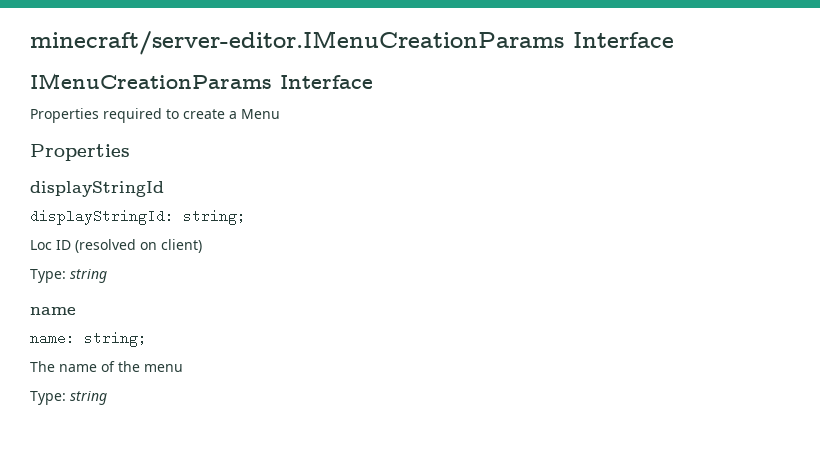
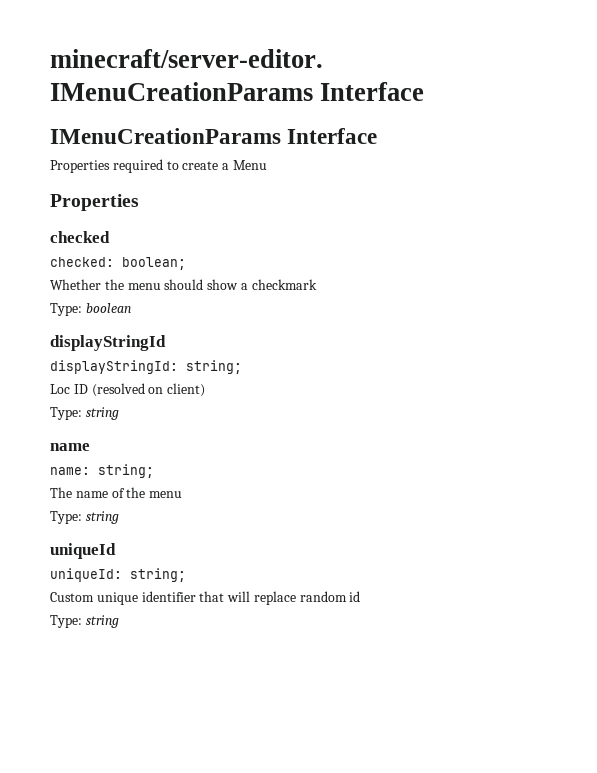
+ checked
+ checked: boolean;
+ Whether the menu should show a checkmark
+ Type: boolean
+ uniqueId
+ uniqueId: string;
+ Custom unique identifier that will replace random id
+ Type: string

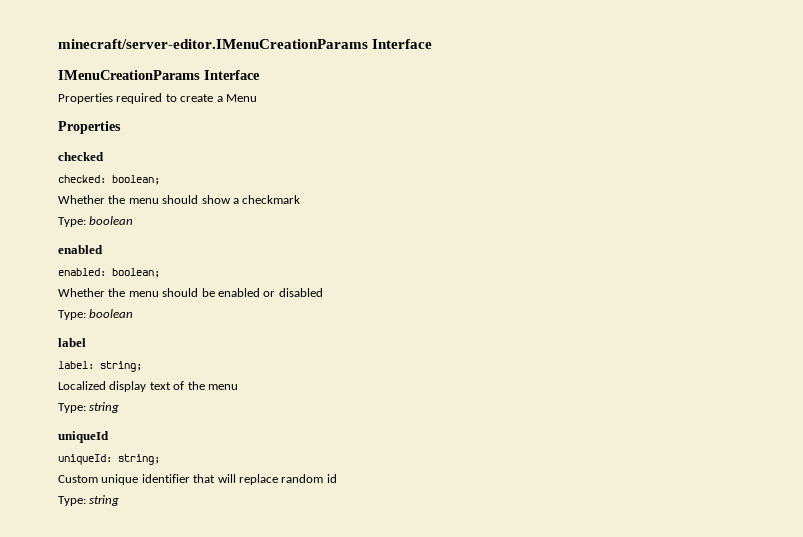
  Whether the menu should show a checkmark
  Type: boolean
- displayStringId
- displayStringId: string;
- Loc ID (resolved on client)
- Type: string
- name
- name: string;
- The name of the menu
+ enabled
+ enabled: boolean;
+ Whether the menu should be enabled or disabled
+ Type: boolean
+ label
+ label: string;
+ Localized display text of the menu

